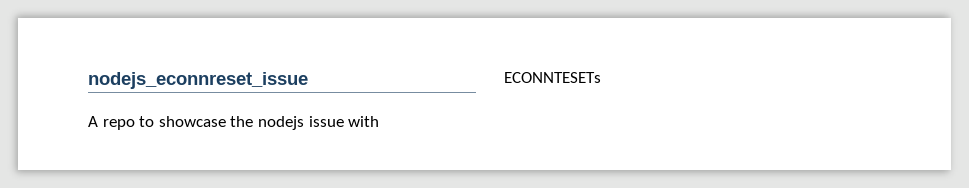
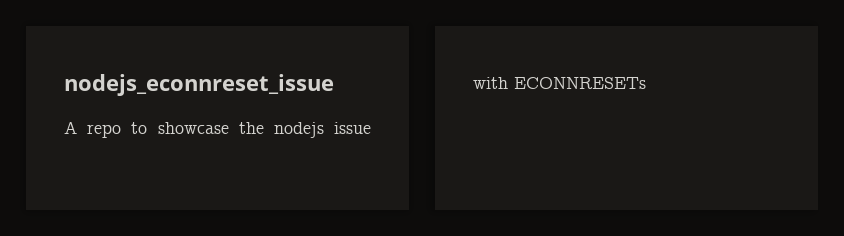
- A repo to showcase the nodejs issue with ECONNTESETs
+ A repo to showcase the nodejs issue with ECONNRESETs

